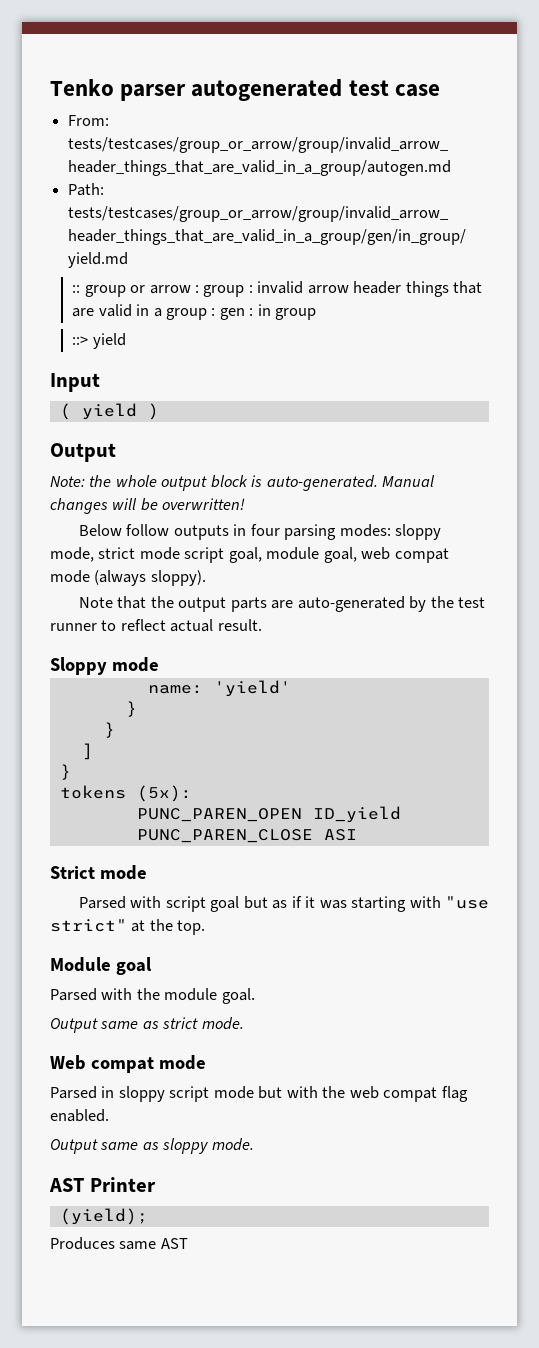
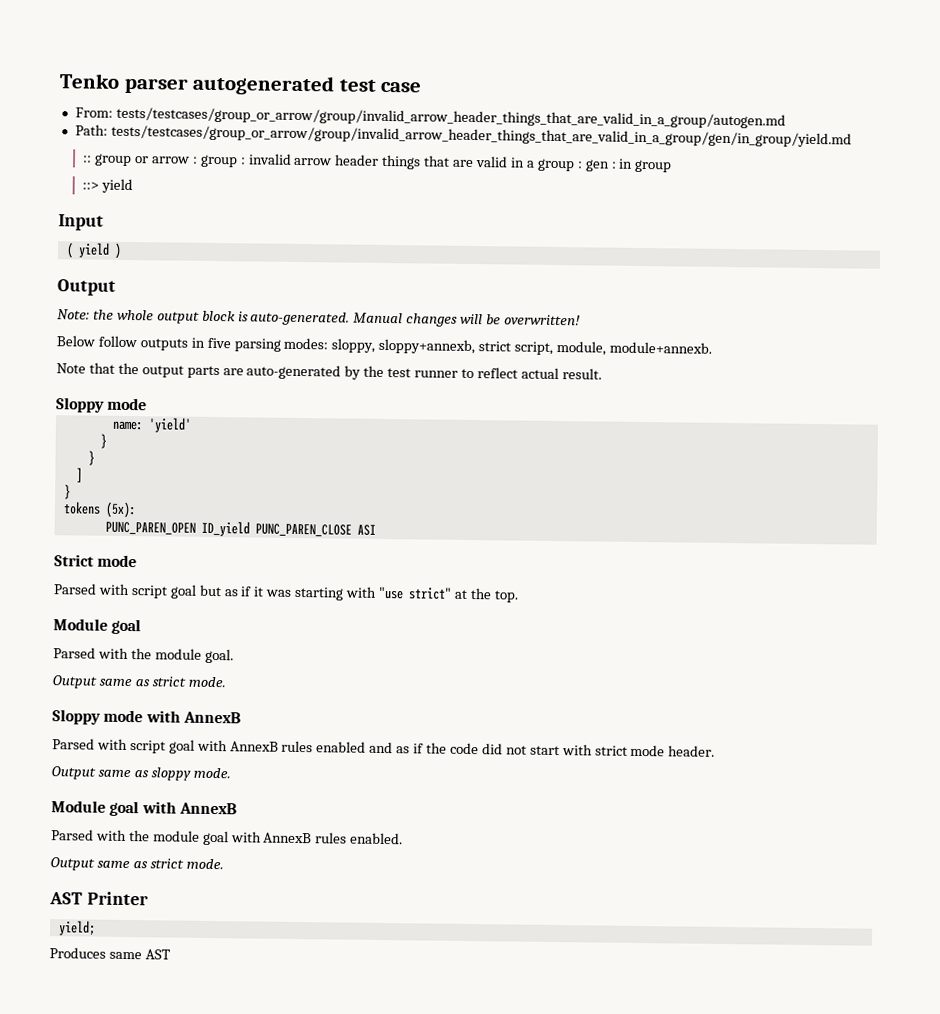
- Below follow outputs in four parsing modes: sloppy mode, strict mode script goal, module goal, web compat mode (always sloppy).
+ Below follow outputs in five parsing modes: sloppy, sloppy+annexb, strict script, module, module+annexb.
- Web compat mode
- Parsed in sloppy script mode but with the web compat flag enabled.
+ Sloppy mode with AnnexB
+ Parsed with script goal with AnnexB rules enabled and as if the code did not start with strict mode header.
+ Module goal with AnnexB
+ Parsed with the module goal with AnnexB rules enabled.
+ Output same as strict mode.
- (yield);
+ yield;

